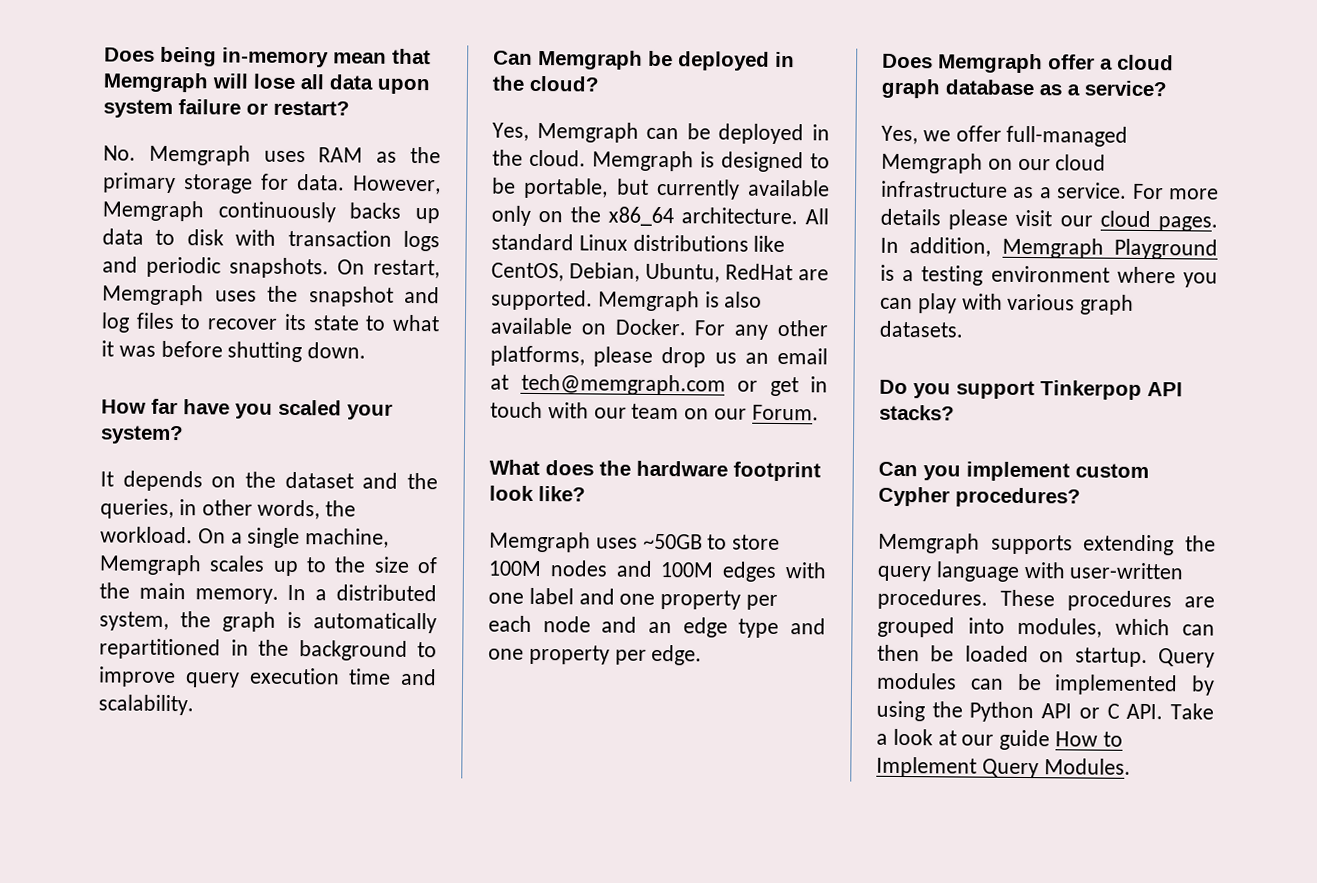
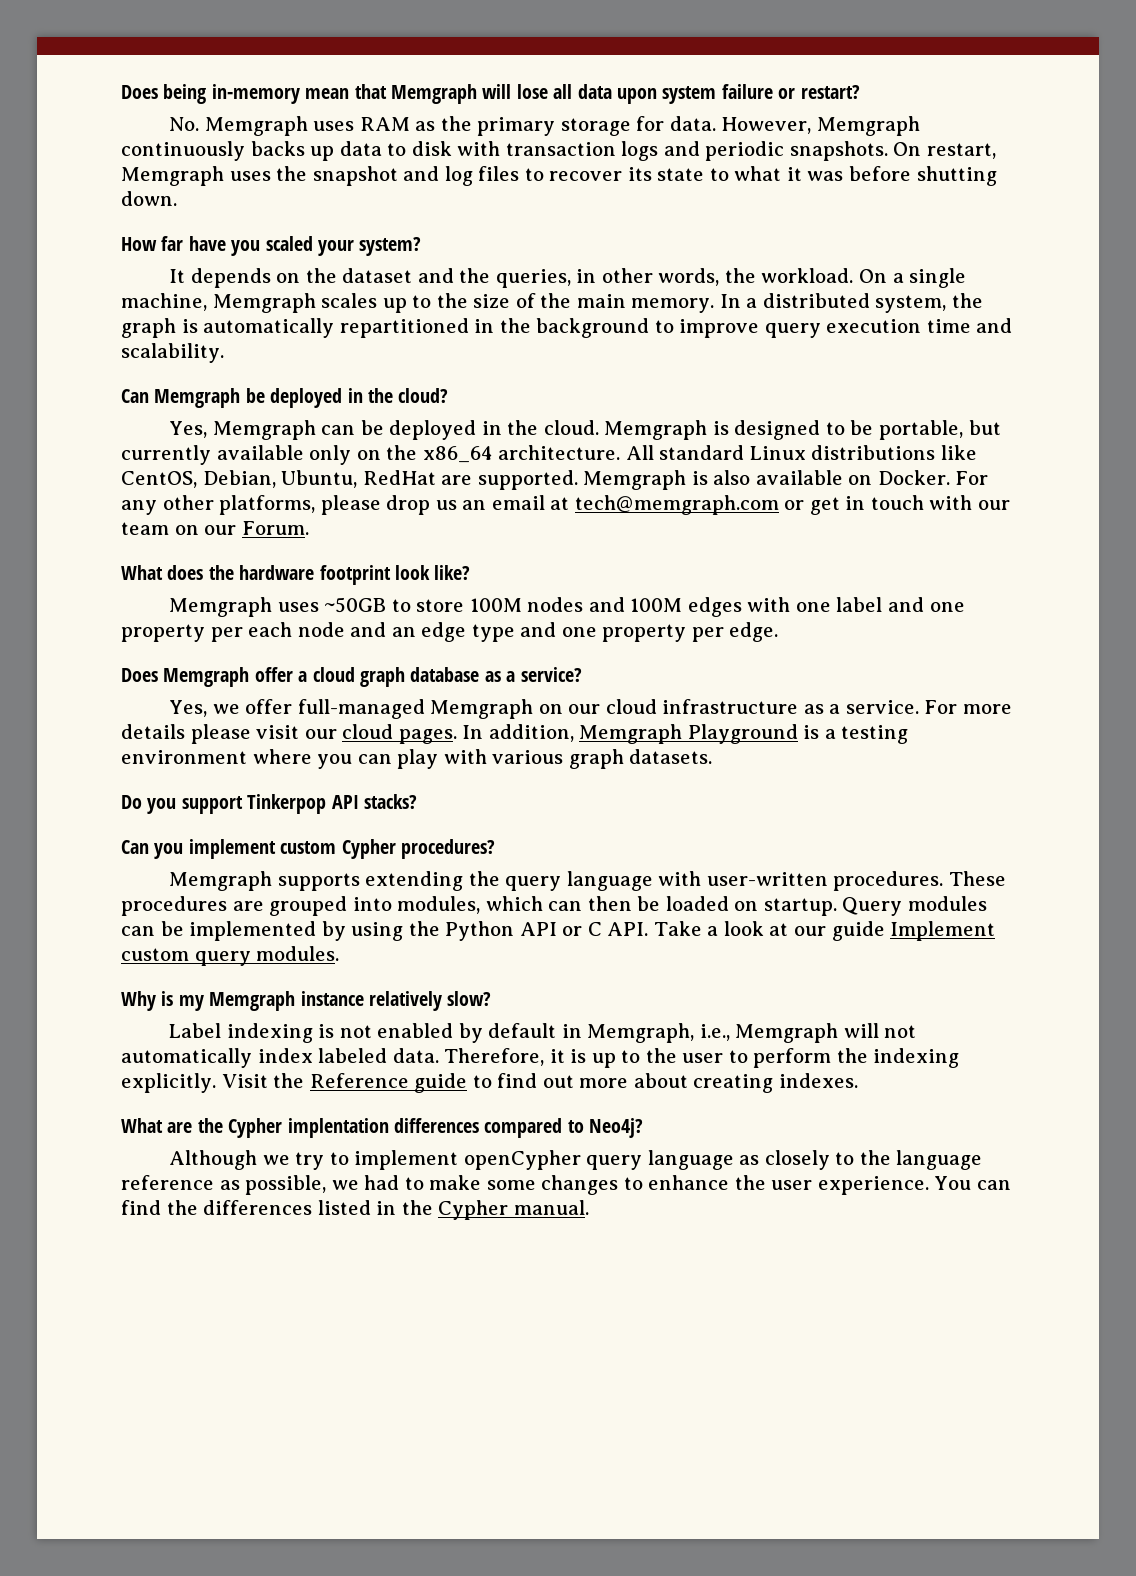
- Query modules can be implemented by using the Python API or C API. Take a look at our guide How to Implement Query Modules.
+ Query modules can be implemented by using the Python API or C API. Take a look at our guide Implement custom query modules.
+ Why is my Memgraph instance relatively slow?
+ Label indexing is not enabled by default in Memgraph, i.e., Memgraph will not automatically index labeled data. Therefore, it is up to the user to perform the indexing explicitly. Visit the Reference guide to find out more about creating indexes.
+ What are the Cypher implentation differences compared to Neo4j?
+ Although we try to implement openCypher query language as closely to the language reference as possible, we had to make some changes to enhance the user experience. You can find the differences listed in the Cypher manual.

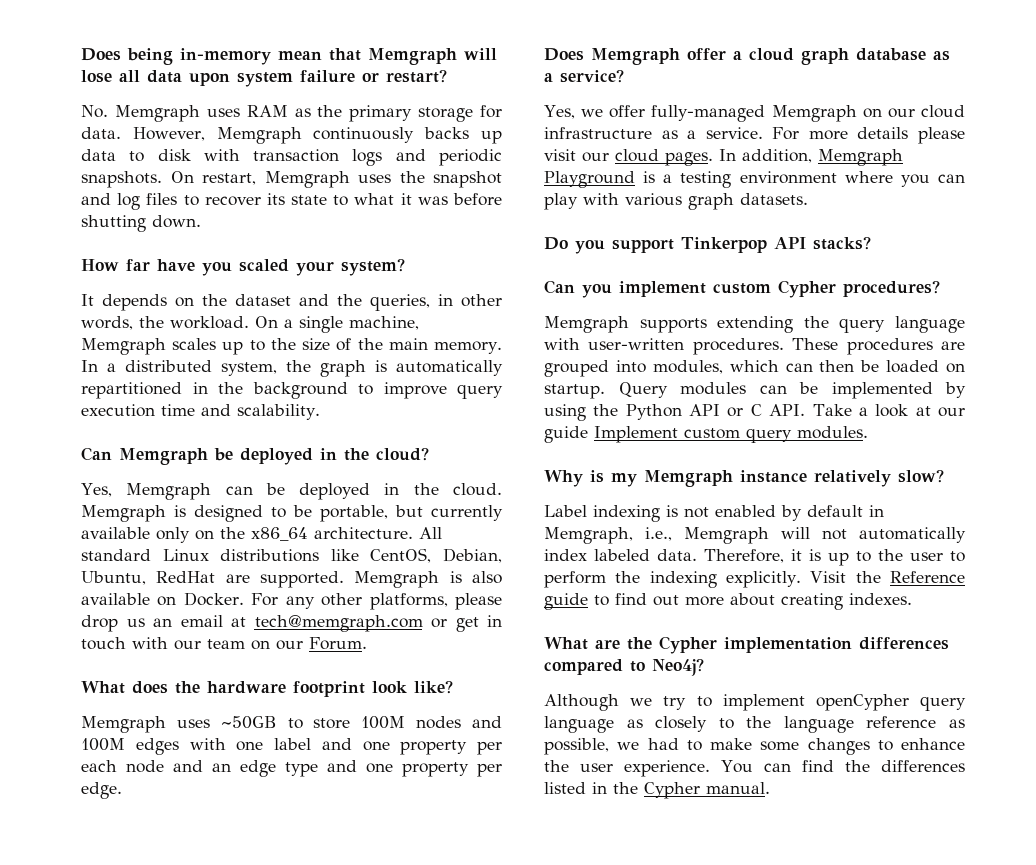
- Yes, we offer full-managed Memgraph on our cloud infrastructure as a service.
+ Yes, we offer fully-managed Memgraph on our cloud infrastructure as a service.
- What are the Cypher implentation differences compared to Neo4j?
+ What are the Cypher implementation differences compared to Neo4j?

